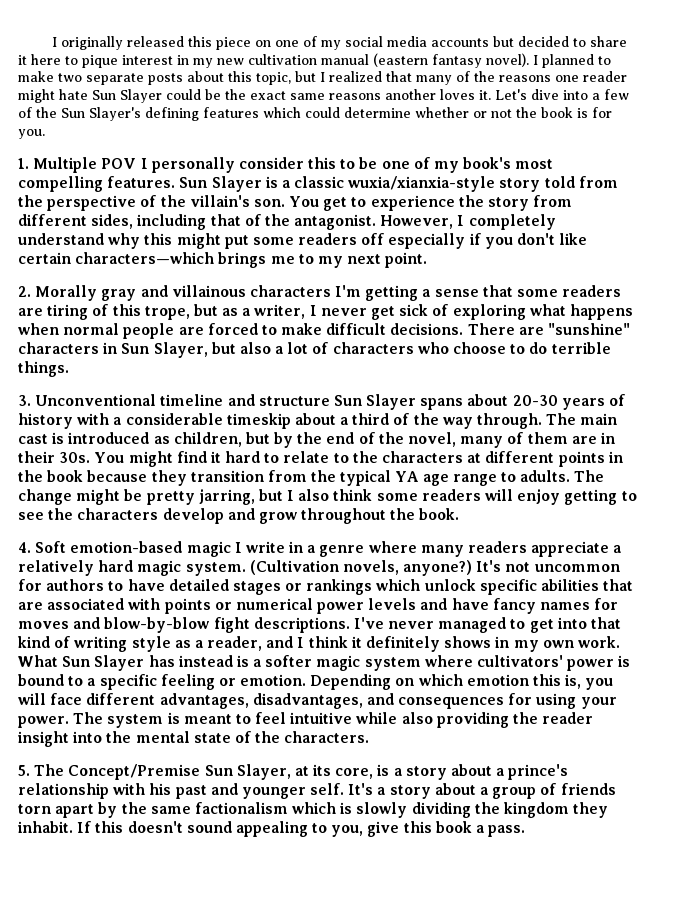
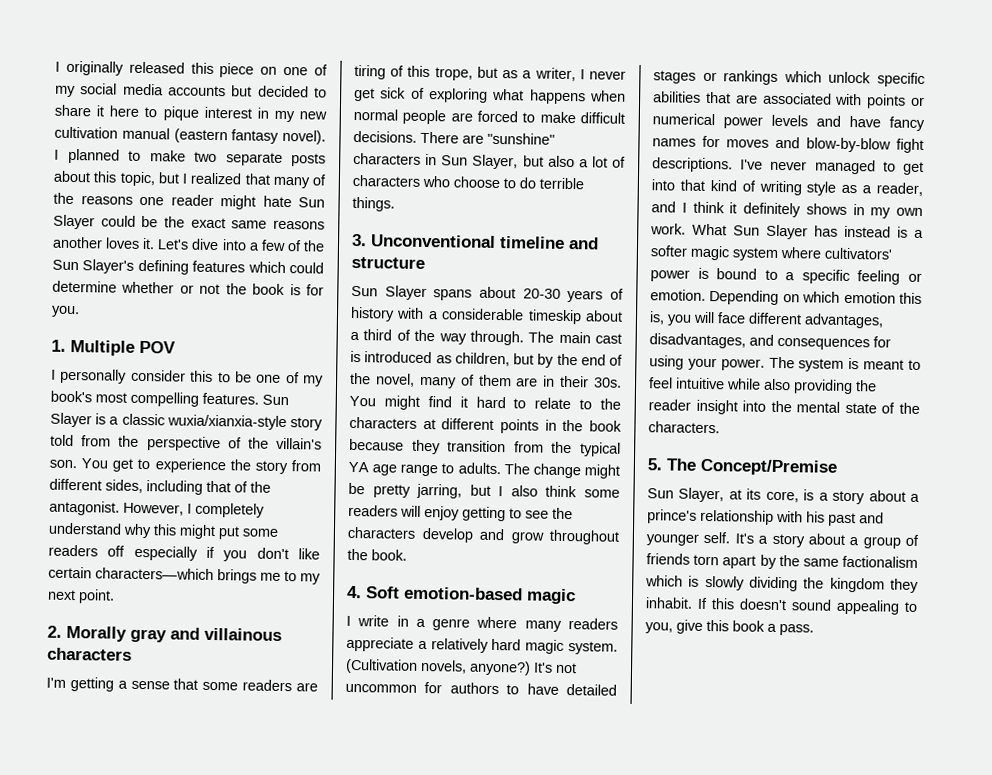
- 1. Multiple POV I personally consider this to be one of my book's most compelling features.
+ 1. Multiple POV
+ I personally consider this to be one of my book's most compelling features.
- 2. Morally gray and villainous characters I'm getting a sense that some readers are tiring of this trope, but as a writer, I never get sick of exploring what happens when normal people are forced to make difficult decisions.
+ 2. Morally gray and villainous characters
+ I'm getting a sense that some readers are tiring of this trope, but as a writer, I never get sick of exploring what happens when normal people are forced to make difficult decisions.
- 3. Unconventional timeline and structure Sun Slayer spans about 20-30 years of history with a considerable timeskip about a third of the way through.
+ 3. Unconventional timeline and structure
+ Sun Slayer spans about 20-30 years of history with a considerable timeskip about a third of the way through.
- 4. Soft emotion-based magic I write in a genre where many readers appreciate a relatively hard magic system.
+ 4. Soft emotion-based magic
+ I write in a genre where many readers appreciate a relatively hard magic system.
- 5. The Concept/Premise Sun Slayer, at its core, is a story about a prince's relationship with his past and younger self.
+ 5. The Concept/Premise
+ Sun Slayer, at its core, is a story about a prince's relationship with his past and younger self.

